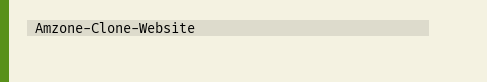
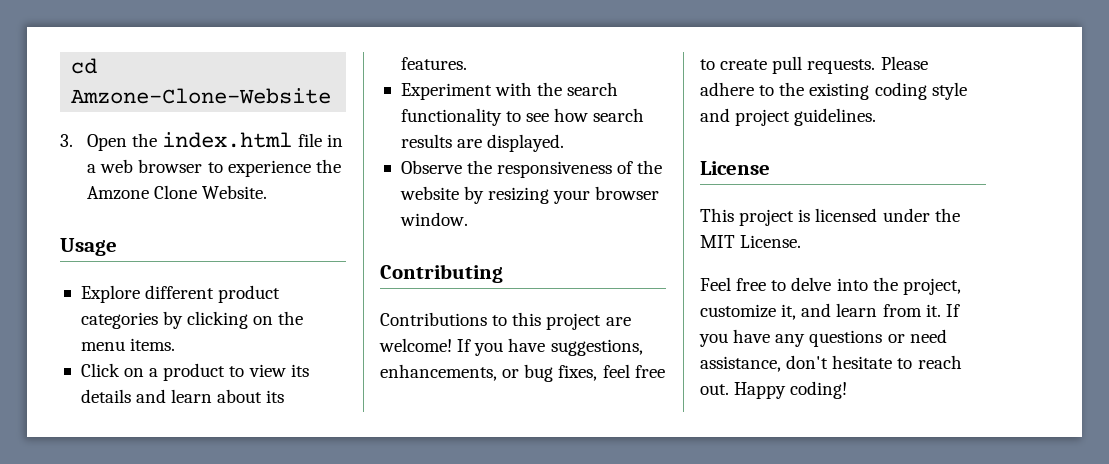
- Amzone-Clone-Website
+ cd Amzone-Clone-Website
+ 3. Open the index.html file in a web browser to experience the Amzone Clone Website.
+ Usage
+ Explore different product categories by clicking on the menu items.
+ Click on a product to view its details and learn about its features.
+ Experiment with the search functionality to see how search results are displayed.
+ Observe the responsiveness of the website by resizing your browser window.
+ Contributing
+ Contributions to this project are welcome! If you have suggestions, enhancements, or bug fixes, feel free to create pull requests. Please adhere to the existing coding style and project guidelines.
+ License
+ This project is licensed under the MIT License.
+ Feel free to delve into the project, customize it, and learn from it. If you have any questions or need assistance, don't hesitate to reach out. Happy coding!

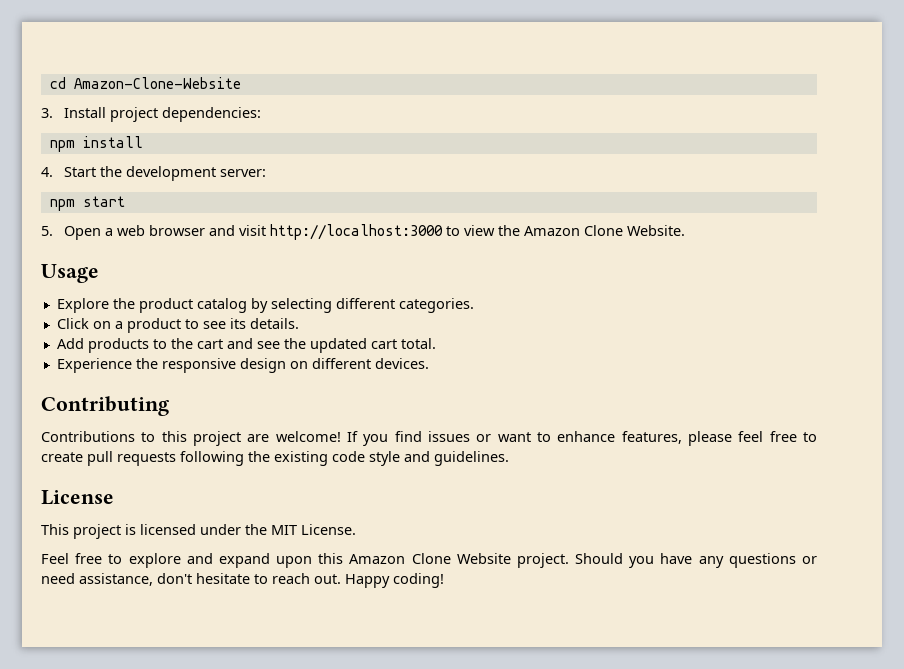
- cd Amzone-Clone-Website
- 3. Open the index.html file in a web browser to experience the Amzone Clone Website.
+ cd Amazon-Clone-Website
+ 3. Install project dependencies:
+ npm install
+ 4. Start the development server:
+ npm start
+ 5. Open a web browser and visit http://localhost:3000 to view the Amazon Clone Website.
  Usage
- Explore different product categories by clicking on the menu items.
+ Explore the product catalog by selecting different categories.
- Click on a product to view its details and learn about its features.
- Experiment with the search functionality to see how search results are displayed.
- Observe the responsiveness of the website by resizing your browser window.
+ Click on a product to see its details.
+ Add products to the cart and see the updated cart total.
+ Experience the responsive design on different devices.
- If you have suggestions, enhancements, or bug fixes, feel free to create pull requests. Please adhere to the existing coding style and project guidelines.
+ If you find issues or want to enhance features, please feel free to create pull requests following the existing code style and guidelines.
- Feel free to delve into the project, customize it, and learn from it. If you have any questions or need assistance, don't hesitate to reach out.
+ Feel free to explore and expand upon this Amazon Clone Website project. Should you have any questions or need assistance, don't hesitate to reach out.

